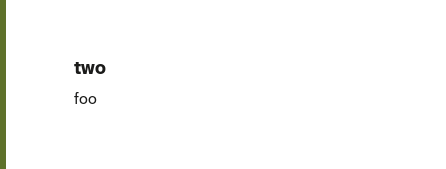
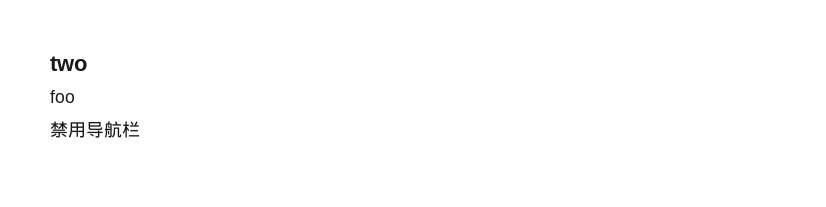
+ 禁用导航栏

